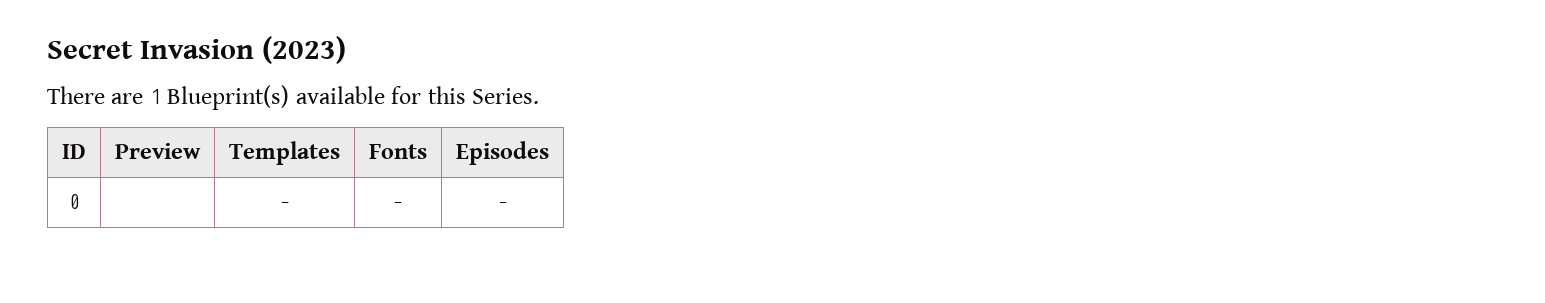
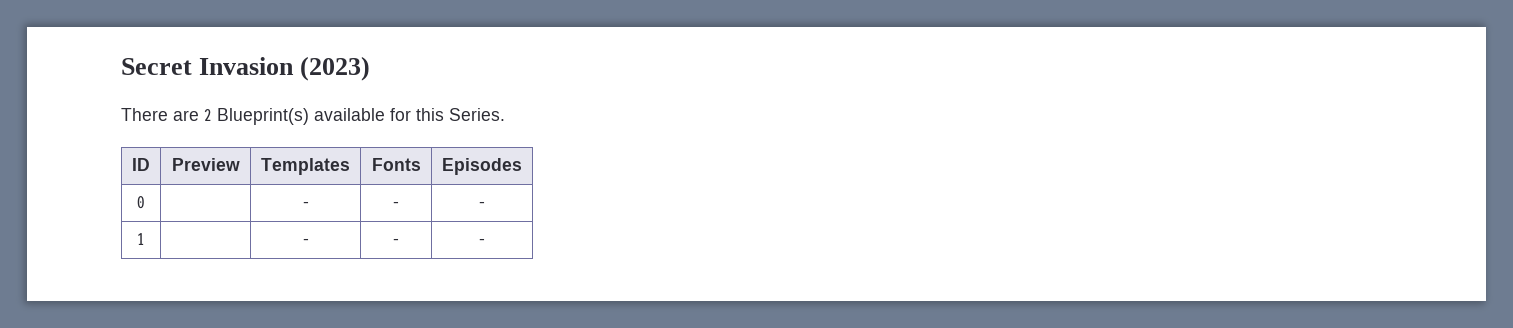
- There are 1 Blueprint(s) available for this Series.
+ There are 2 Blueprint(s) available for this Series.
+ 1 | | - | - | -

